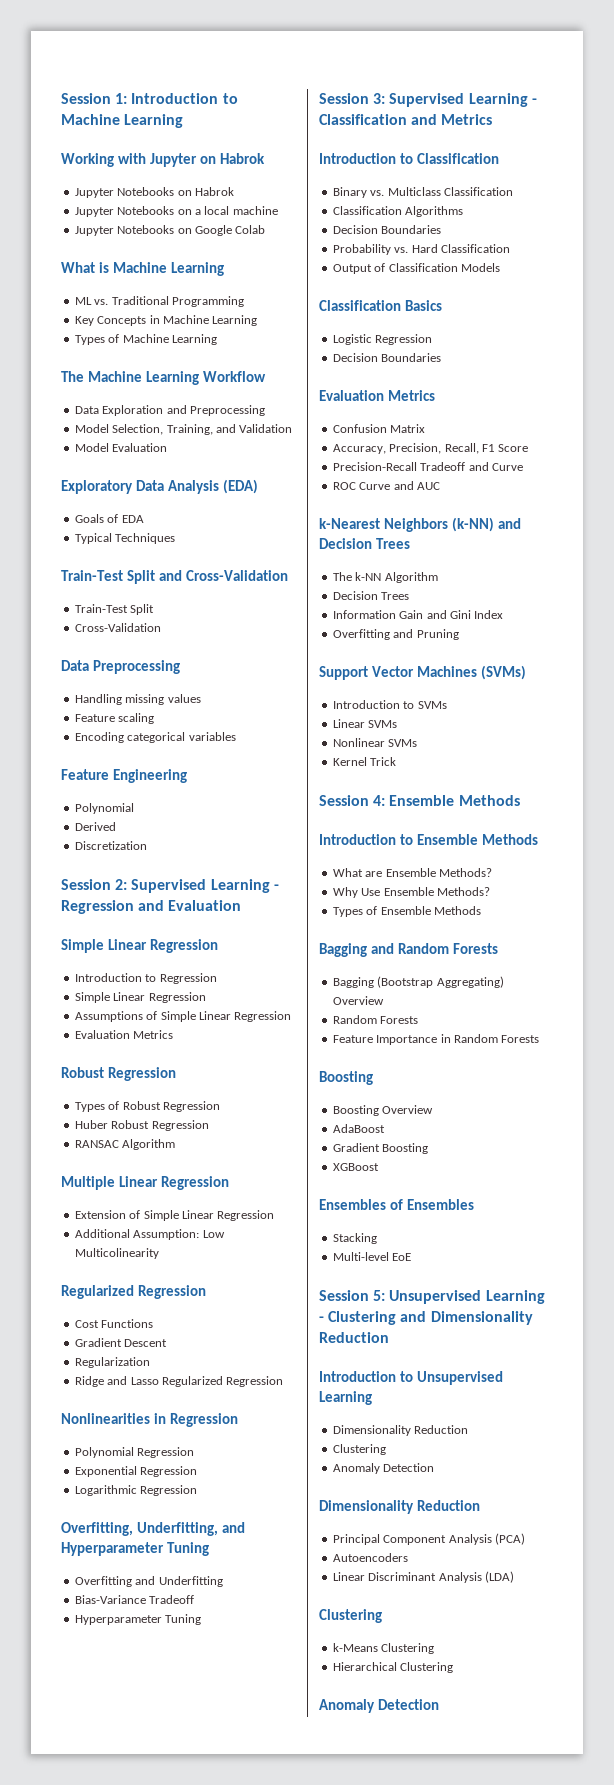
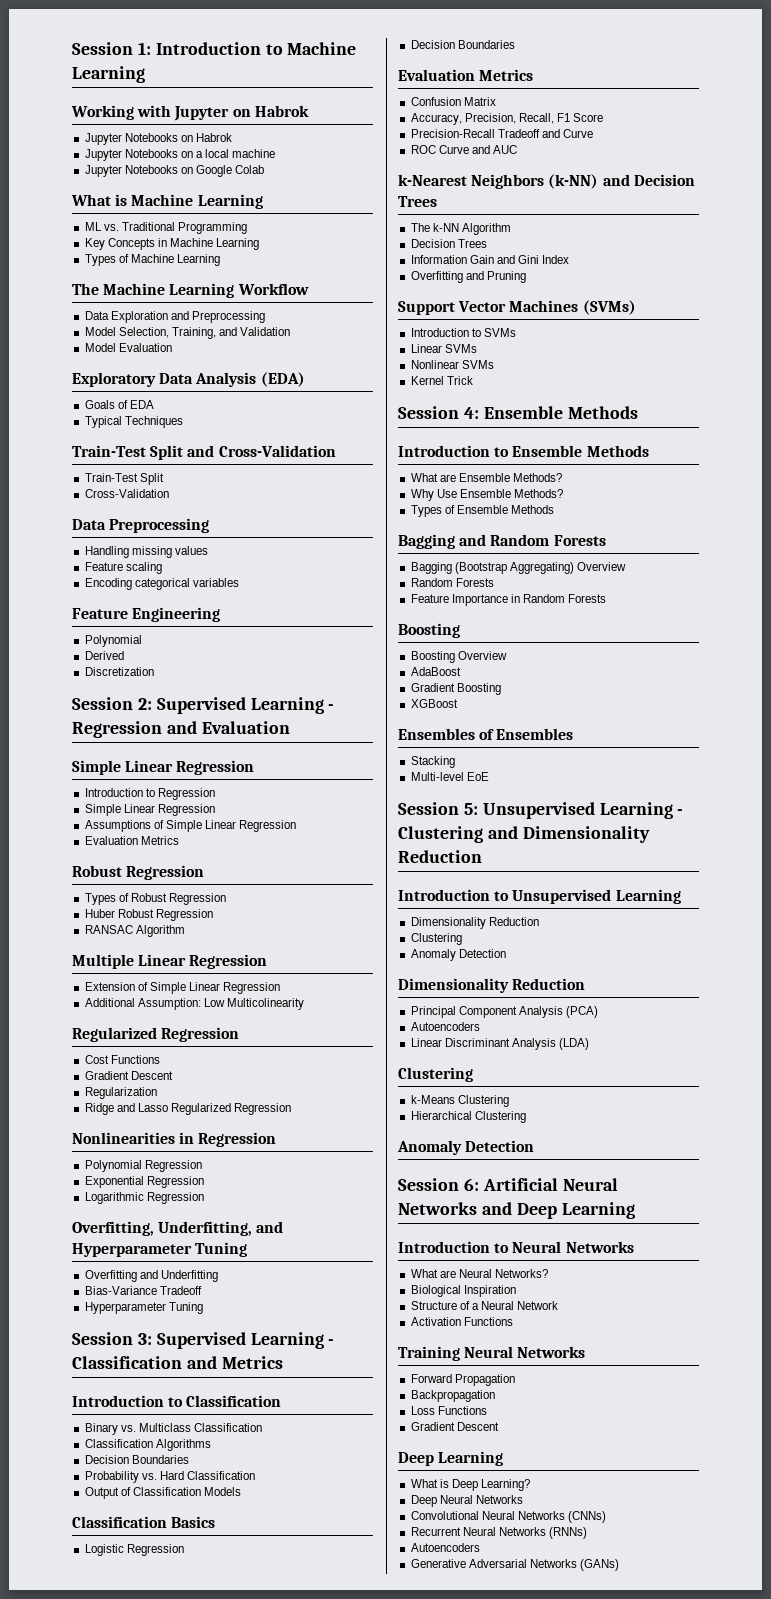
+ Session 6: Artificial Neural Networks and Deep Learning
+ Introduction to Neural Networks
+ What are Neural Networks?
+ Biological Inspiration
+ Structure of a Neural Network
+ Activation Functions
+ Training Neural Networks
+ Forward Propagation
+ Backpropagation
+ Loss Functions
+ Gradient Descent
+ Deep Learning
+ What is Deep Learning?
+ Deep Neural Networks
+ Convolutional Neural Networks (CNNs)
+ Recurrent Neural Networks (RNNs)
+ Autoencoders
+ Generative Adversarial Networks (GANs)

